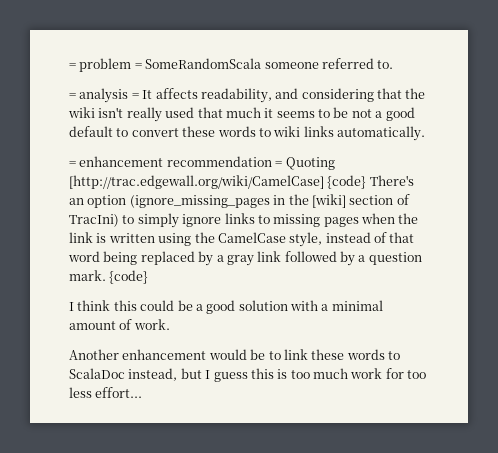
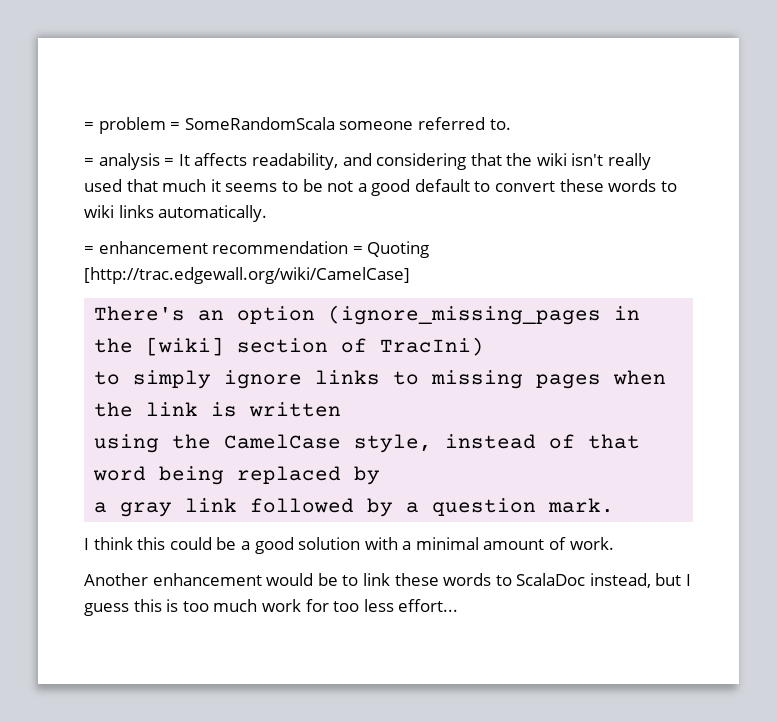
- = enhancement recommendation = Quoting [http://trac.edgewall.org/wiki/CamelCase] {code} There's an option (ignore_missing_pages in the [wiki] section of TracIni) to simply ignore links to missing pages when the link is written using the CamelCase style, instead of that word being replaced by a gray link followed by a question mark. {code}
+ = enhancement recommendation = Quoting [http://trac.edgewall.org/wiki/CamelCase]
+ There's an option (ignore_missing_pages in the [wiki] section of TracIni)
+ to simply ignore links to missing pages when the link is written
+ using the CamelCase style, instead of that word being replaced by
+ a gray link followed by a question mark.

